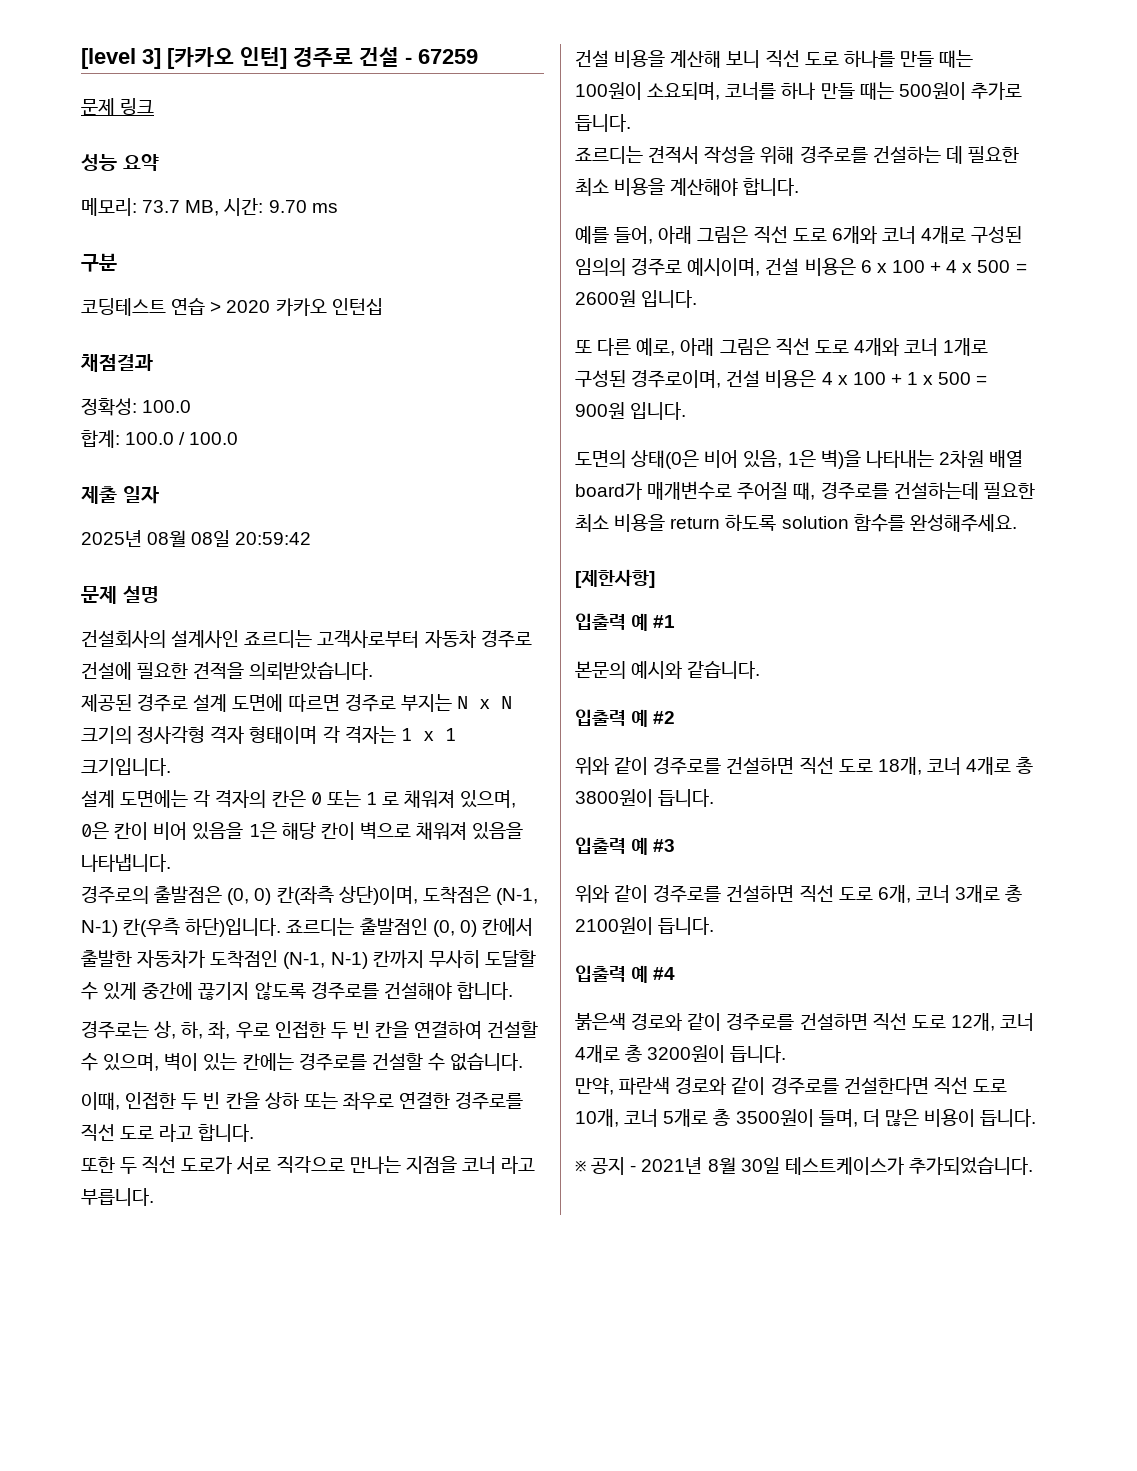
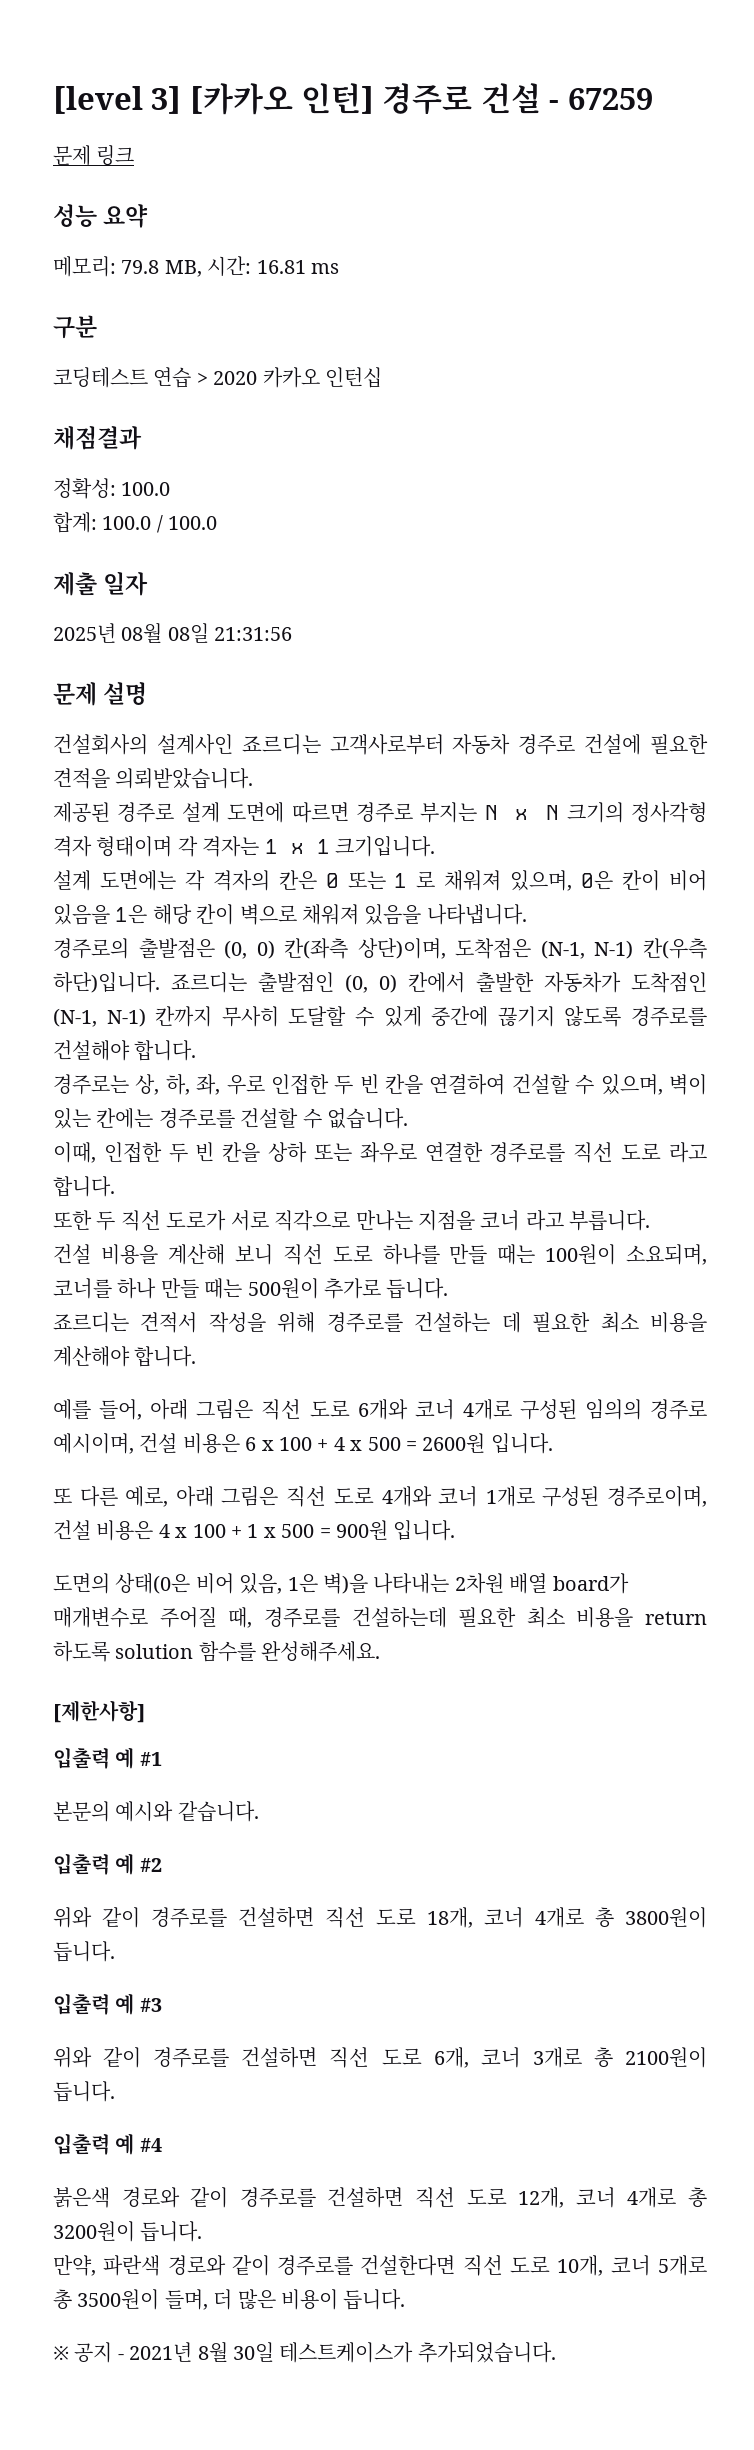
- 메모리: 73.7 MB, 시간: 9.70 ms
+ 메모리: 79.8 MB, 시간: 16.81 ms
- 2025년 08월 08일 20:59:42
+ 2025년 08월 08일 21:31:56

